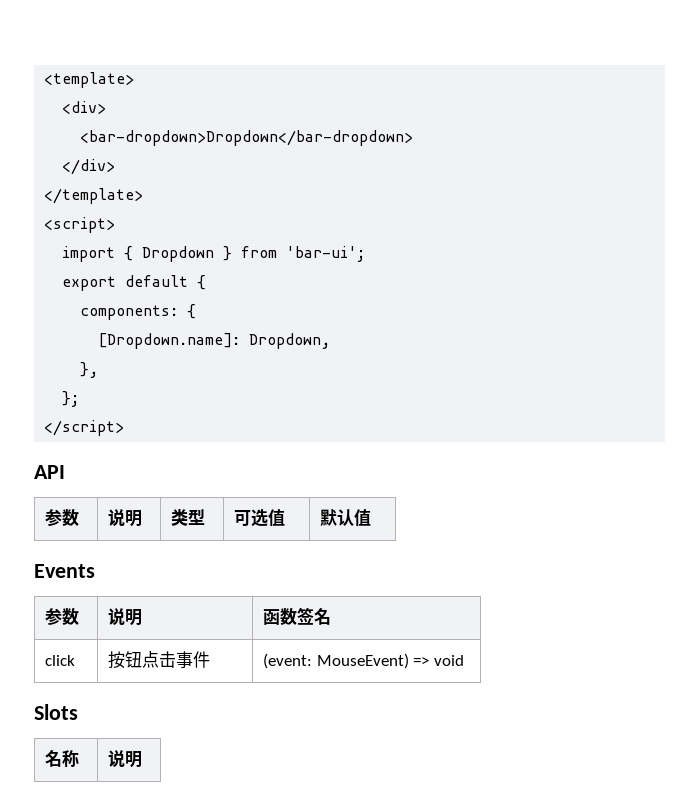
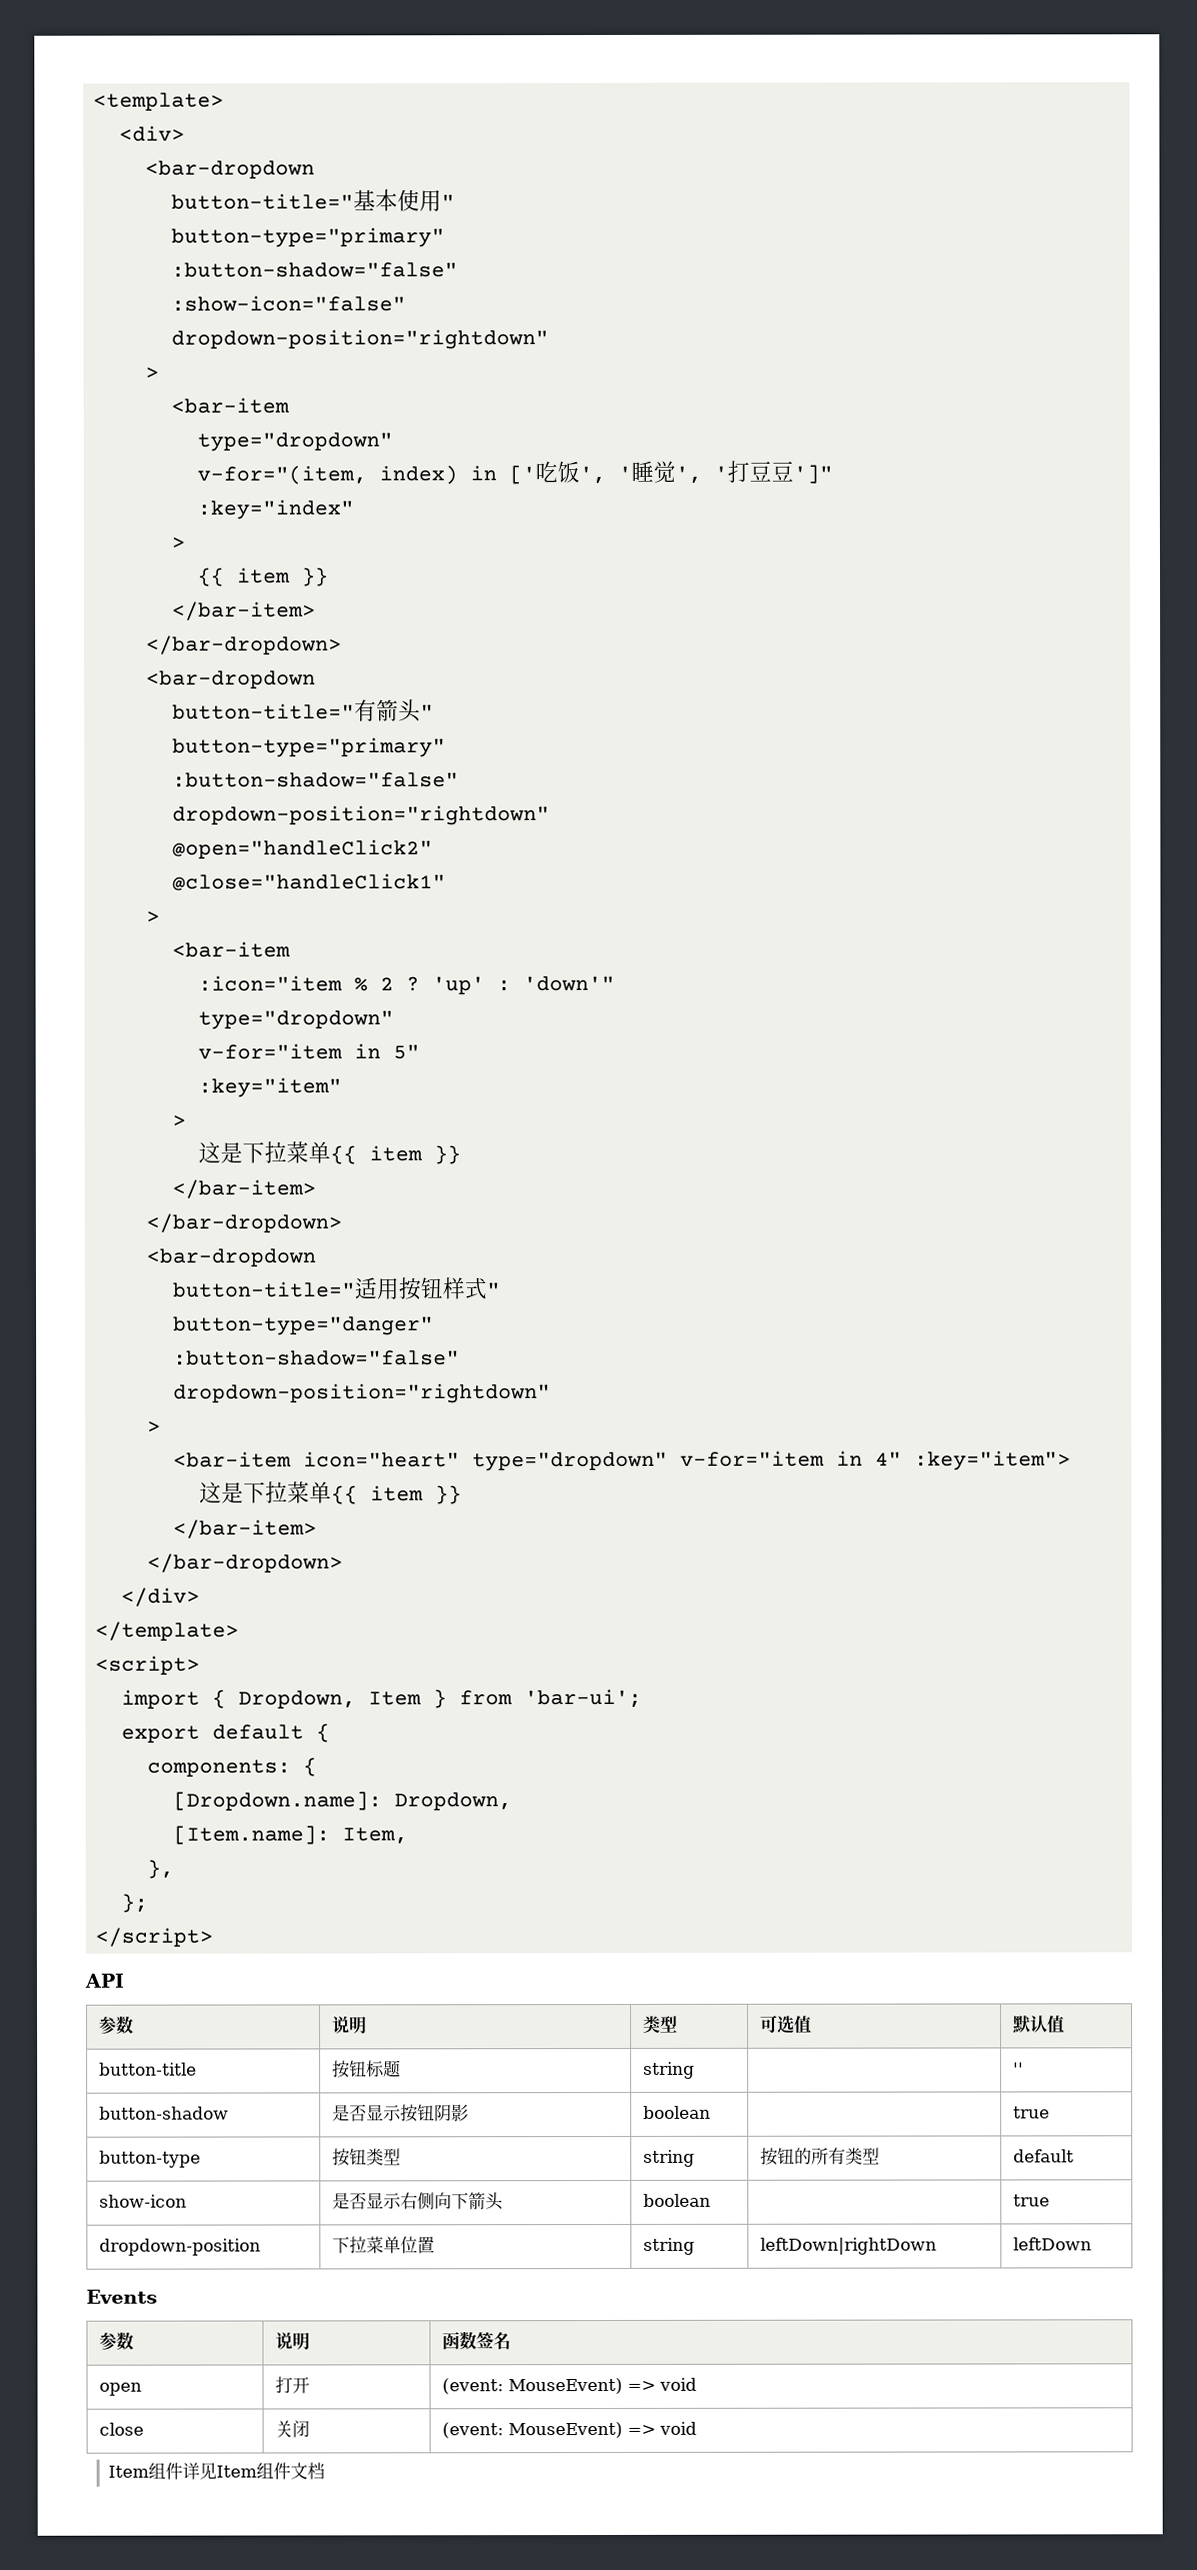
  <div>
- <bar-dropdown>Dropdown</bar-dropdown>
+ <bar-dropdown
+ button-title="基本使用"
+ button-type="primary"
+ :button-shadow="false"
+ :show-icon="false"
+ dropdown-position="rightdown"
+ >
+ <bar-item
+ type="dropdown"
+ v-for="(item, index) in ['吃饭', '睡觉', '打豆豆']"
+ :key="index"
+ >
+ {{ item }}
+ </bar-item>
+ </bar-dropdown>
+ <bar-dropdown
+ button-title="有箭头"
+ button-type="primary"
+ :button-shadow="false"
+ dropdown-position="rightdown"
+ @open="handleClick2"
+ @close="handleClick1"
+ >
+ <bar-item
+ :icon="item % 2 ? 'up' : 'down'"
+ type="dropdown"
+ v-for="item in 5"
+ :key="item"
+ >
+ 这是下拉菜单{{ item }}
+ </bar-item>
+ </bar-dropdown>
+ <bar-dropdown
+ button-title="适用按钮样式"
+ button-type="danger"
+ :button-shadow="false"
+ dropdown-position="rightdown"
+ >
+ <bar-item icon="heart" type="dropdown" v-for="item in 4" :key="item">
+ 这是下拉菜单{{ item }}
+ </bar-item>
+ </bar-dropdown>
- import { Dropdown } from 'bar-ui';
+ import { Dropdown, Item } from 'bar-ui';
+ [Item.name]: Item,
+ button-title | 按钮标题 | string | | ''
+ button-shadow | 是否显示按钮阴影 | boolean | | true
+ button-type | 按钮类型 | string | 按钮的所有类型 | default
+ show-icon | 是否显示右侧向下箭头 | boolean | | true
+ dropdown-position | 下拉菜单位置 | string | leftDown|rightDown | leftDown
- click | 按钮点击事件 | (event: MouseEvent) => void
- Slots
- 名称 | 说明
+ open | 打开 | (event: MouseEvent) => void
+ close | 关闭 | (event: MouseEvent) => void
+ Item组件详见Item组件文档

